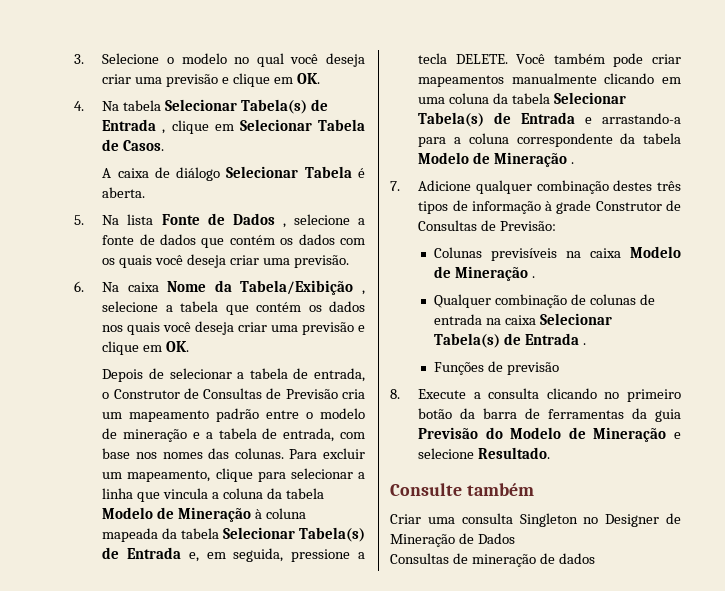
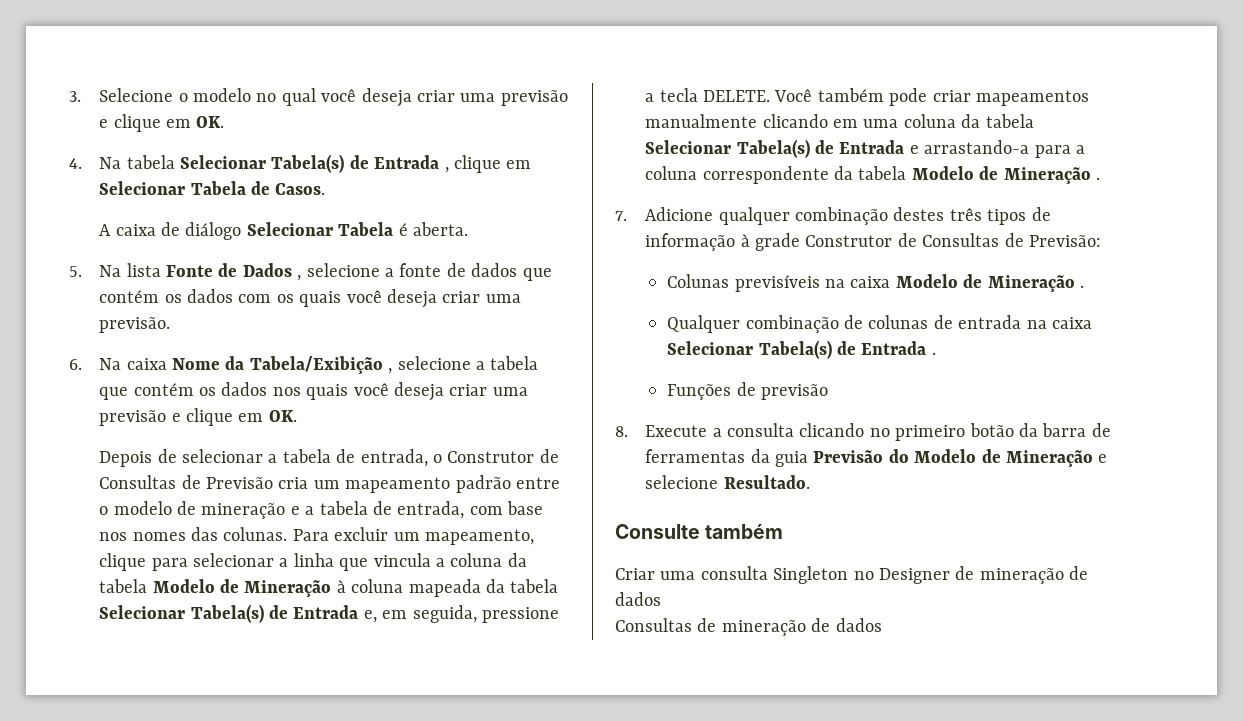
- Criar uma consulta Singleton no Designer de Mineração de Dados
+ Criar uma consulta Singleton no Designer de mineração de dados

